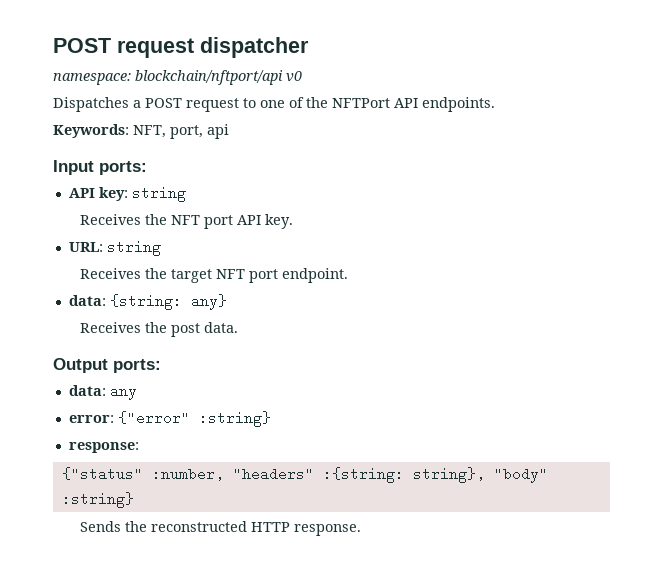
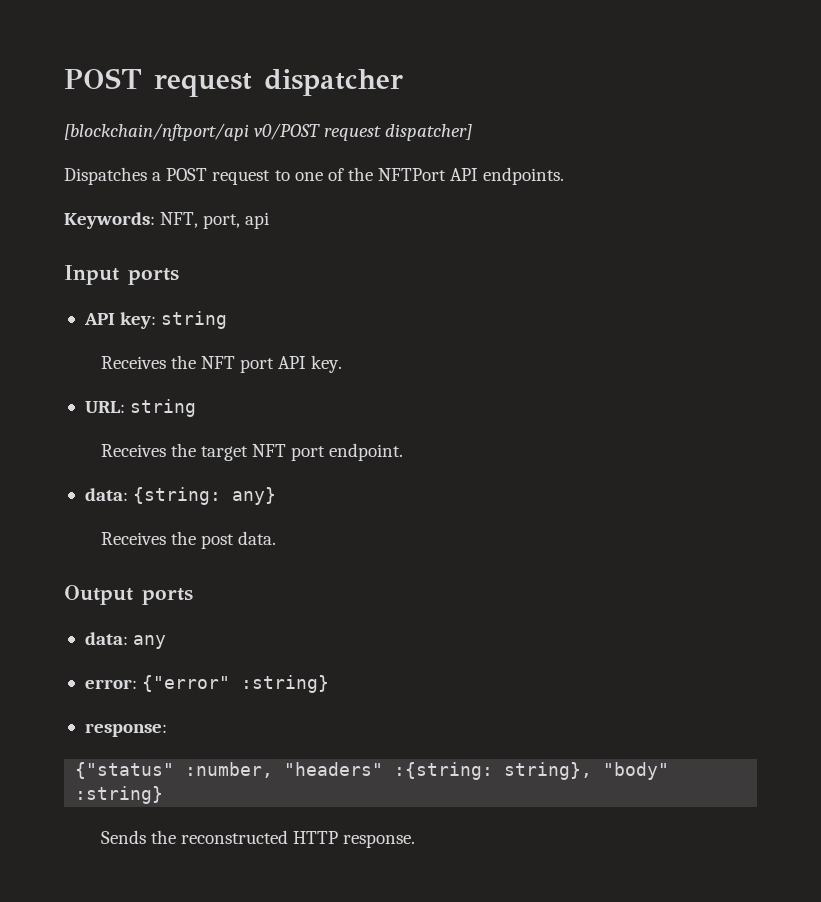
- namespace: blockchain/nftport/api v0
+ [blockchain/nftport/api v0/POST request dispatcher]
- Input ports:
+ Input ports
- Output ports:
+ Output ports

